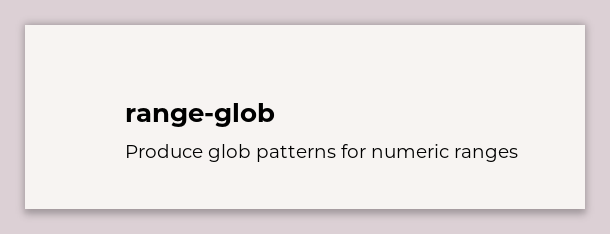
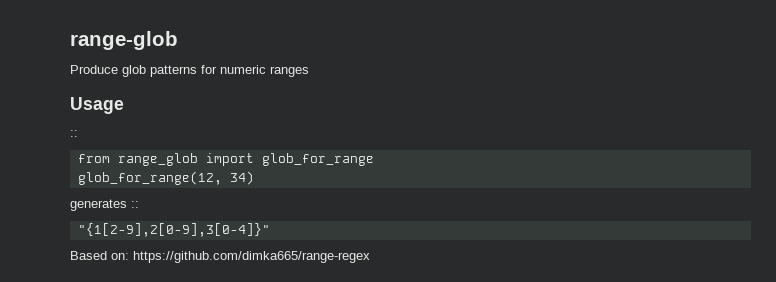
+ Usage
+ ::
+ from range_glob import glob_for_range
+ glob_for_range(12, 34)
+ generates ::
+ "{1[2-9],2[0-9],3[0-4]}"
+ Based on: https://github.com/dimka665/range-regex

